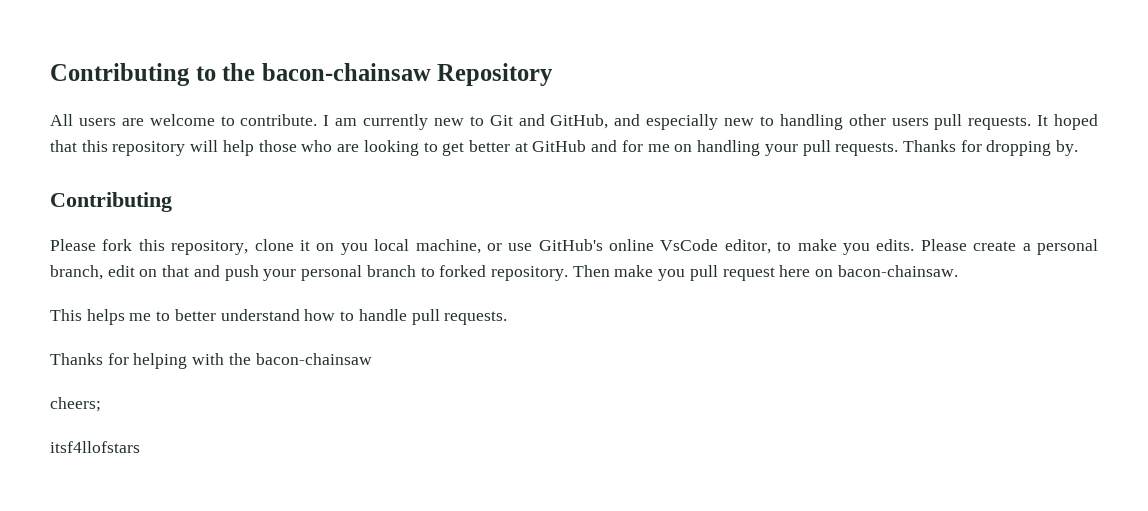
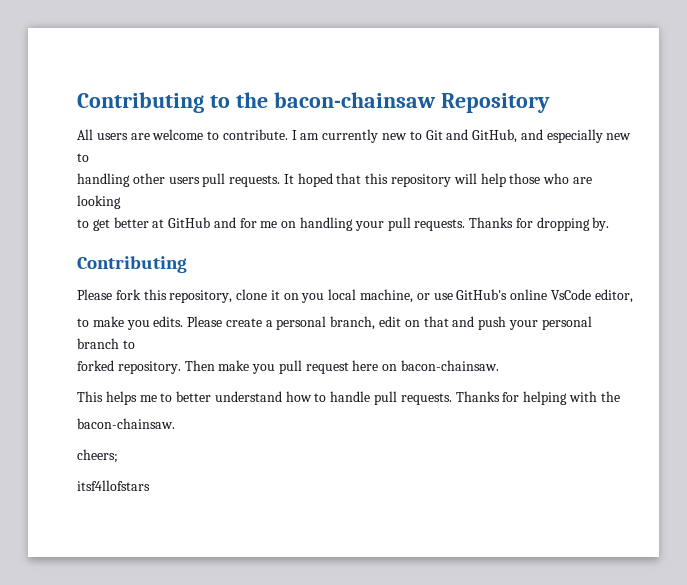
- I am currently new to Git and GitHub, and especially new to handling other users pull requests.
+ I am currently new to Git and GitHub, and especially new to
+ handling other users pull requests.
- It hoped that this repository will help those who are looking to get better at GitHub and for me on handling your pull requests.
+ It hoped that this repository will help those who are looking
+ to get better at GitHub and for me on handling your pull requests.
- Please fork this repository, clone it on you local machine, or use GitHub's online VsCode editor, to make you edits.
+ Please fork this repository, clone it on you local machine, or use GitHub's online VsCode editor,
+ to make you edits.
- Please create a personal branch, edit on that and push your personal branch to forked repository.
+ Please create a personal branch, edit on that and push your personal branch to
+ forked repository.
- This helps me to better understand how to handle pull requests.
- Thanks for helping with the bacon-chainsaw
+ This helps me to better understand how to handle pull requests. Thanks for helping with the
+ bacon-chainsaw.

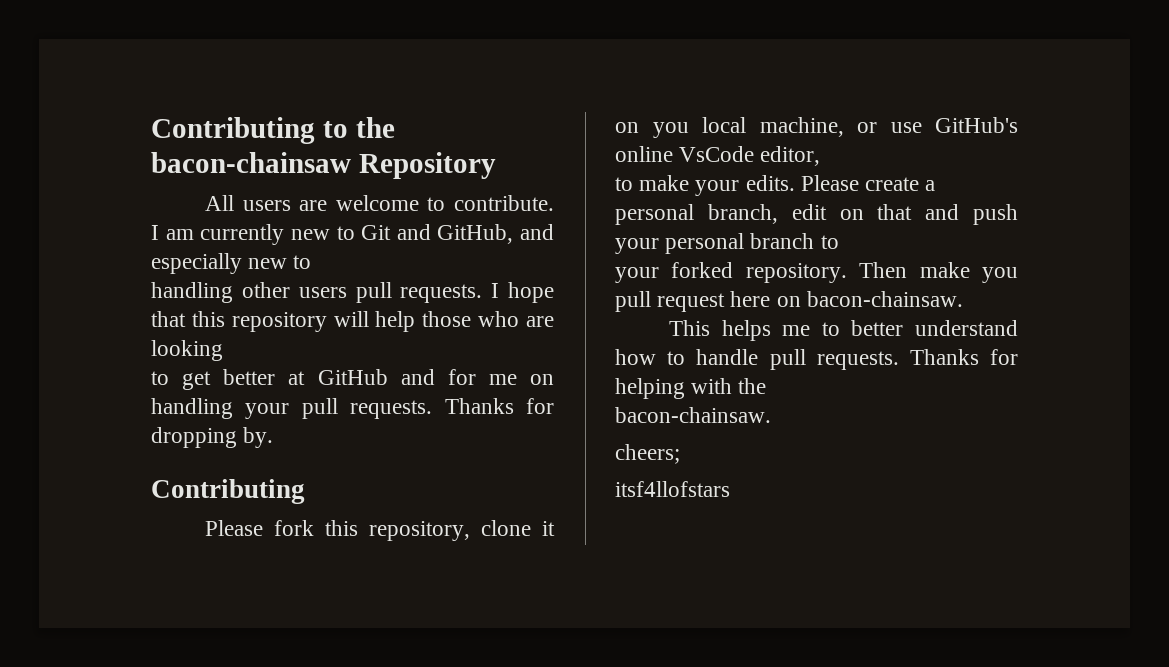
- It hoped that this repository will help those who are looking
+ I hope that this repository will help those who are looking
- to make you edits.
+ to make your edits.
- forked repository.
+ your forked repository.

